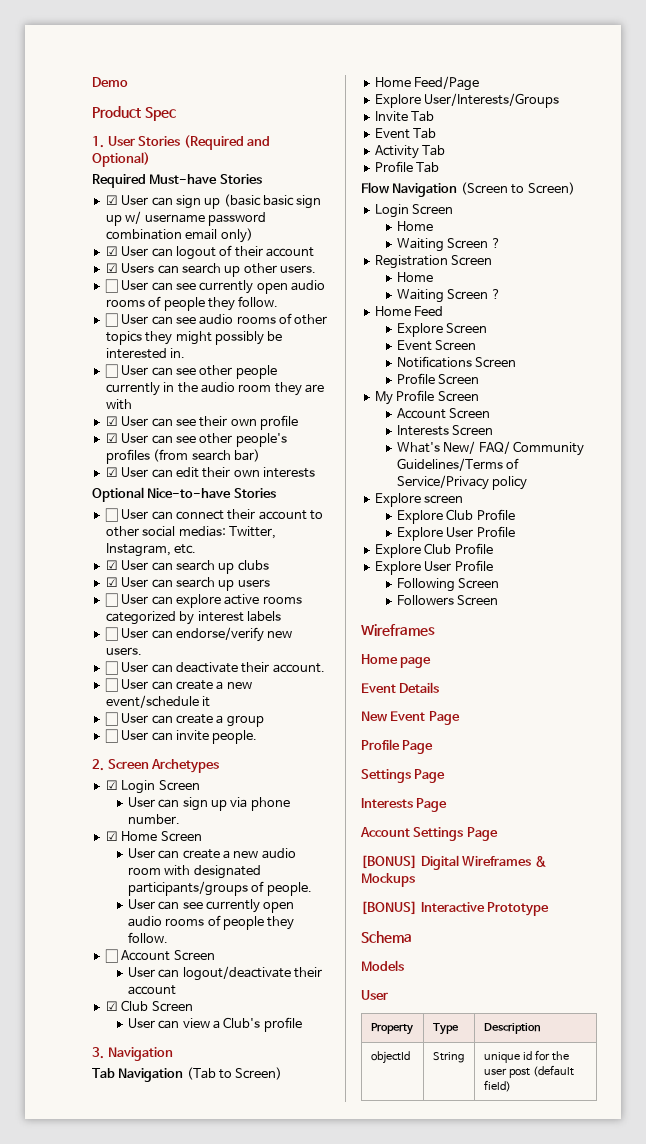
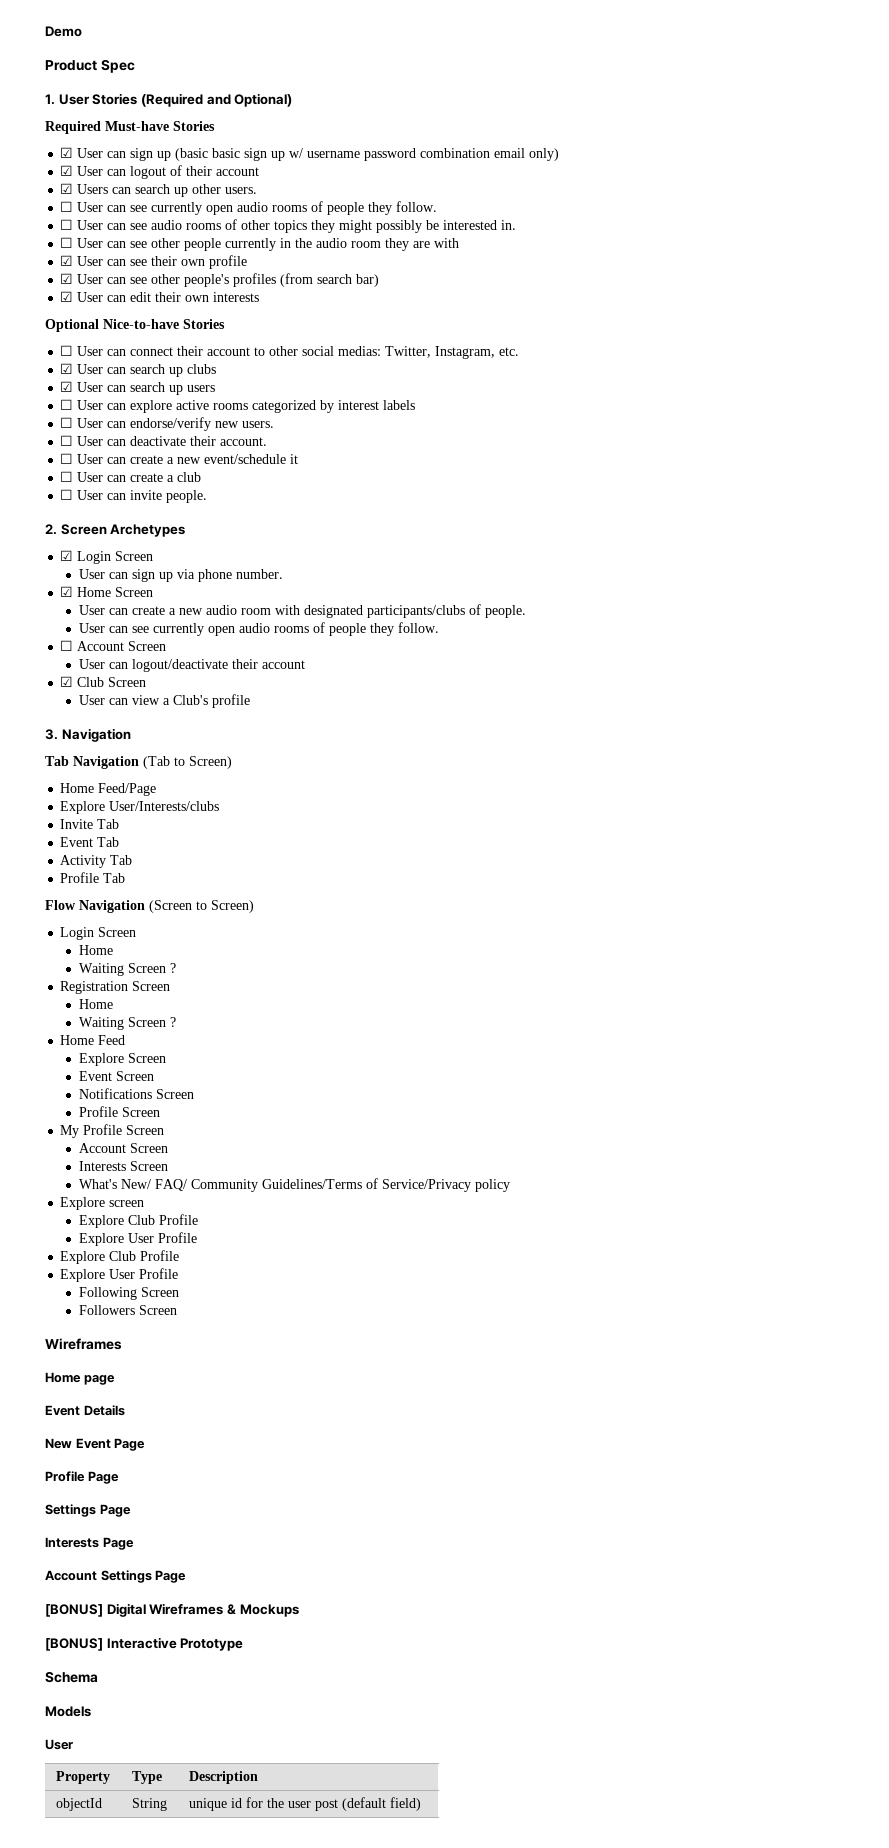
- ☐ User can create a group
+ ☐ User can create a club
- User can create a new audio room with designated participants/groups of people.
+ User can create a new audio room with designated participants/clubs of people.
- Explore User/Interests/Groups
+ Explore User/Interests/clubs

